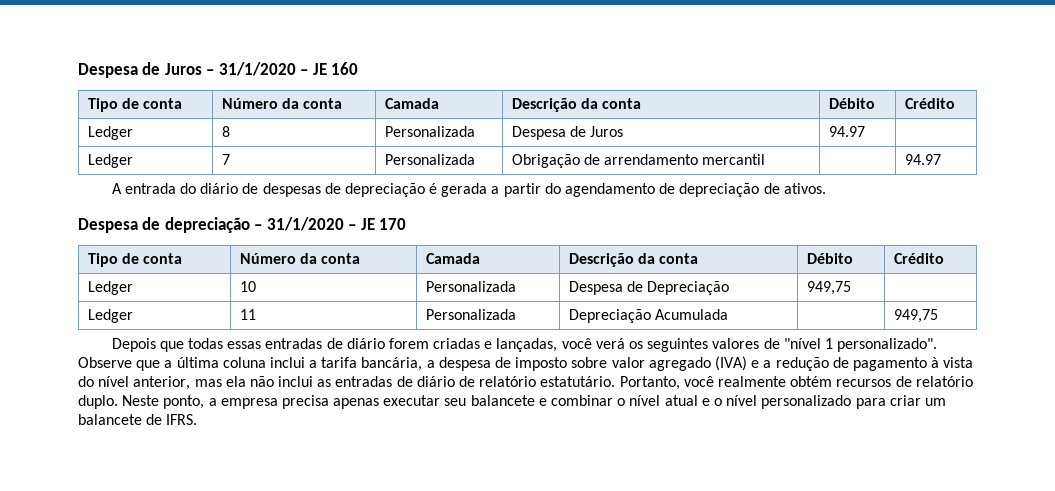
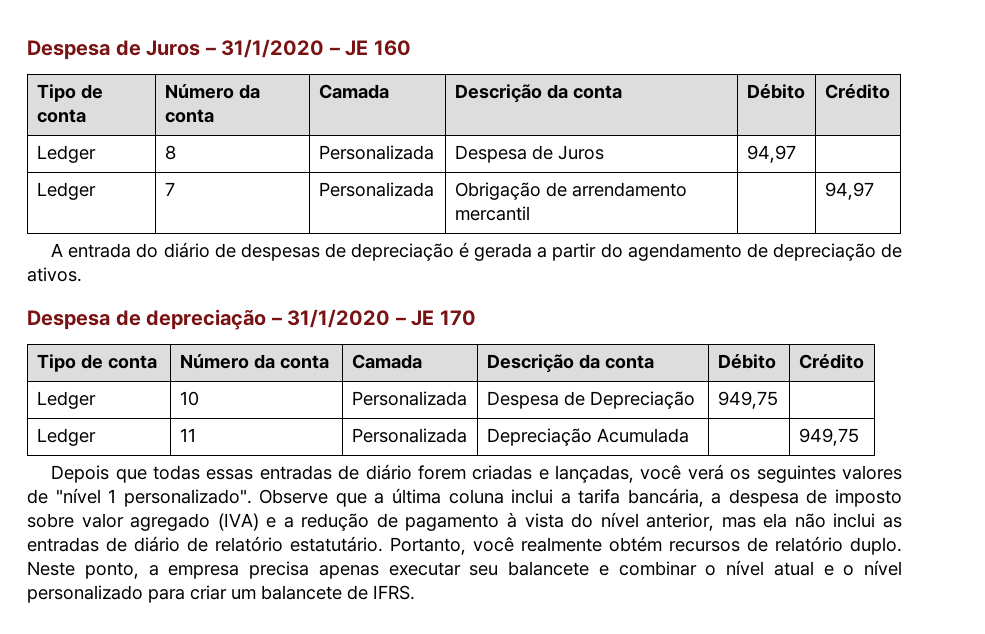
- Ledger | 8 | Personalizada | Despesa de Juros | 94.97 |
+ Ledger | 8 | Personalizada | Despesa de Juros | 94,97 |
- Ledger | 7 | Personalizada | Obrigação de arrendamento mercantil | | 94.97
+ Ledger | 7 | Personalizada | Obrigação de arrendamento mercantil | | 94,97

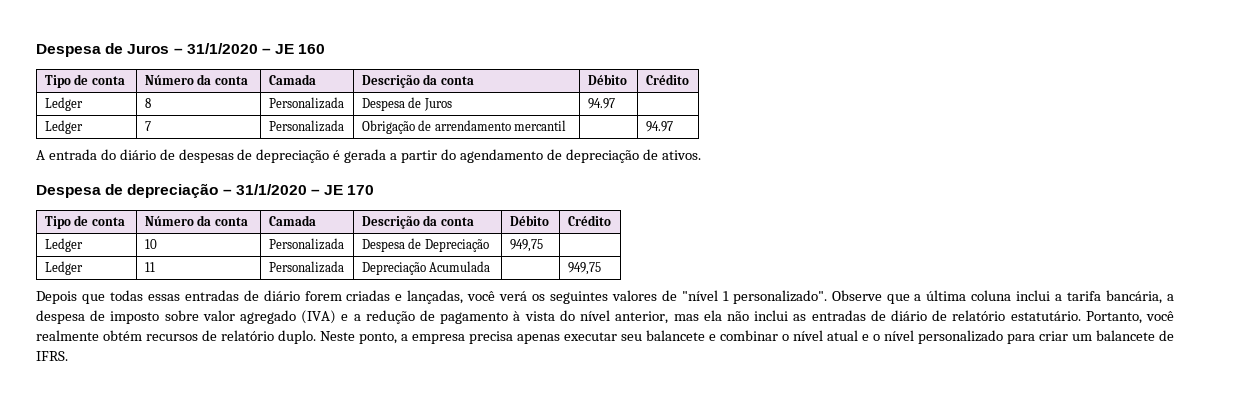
- Ledger | 8 | Personalizada | Despesa de Juros | 94,97 |
+ Ledger | 8 | Personalizada | Despesa de Juros | 94.97 |
- Ledger | 7 | Personalizada | Obrigação de arrendamento mercantil | | 94,97
+ Ledger | 7 | Personalizada | Obrigação de arrendamento mercantil | | 94.97

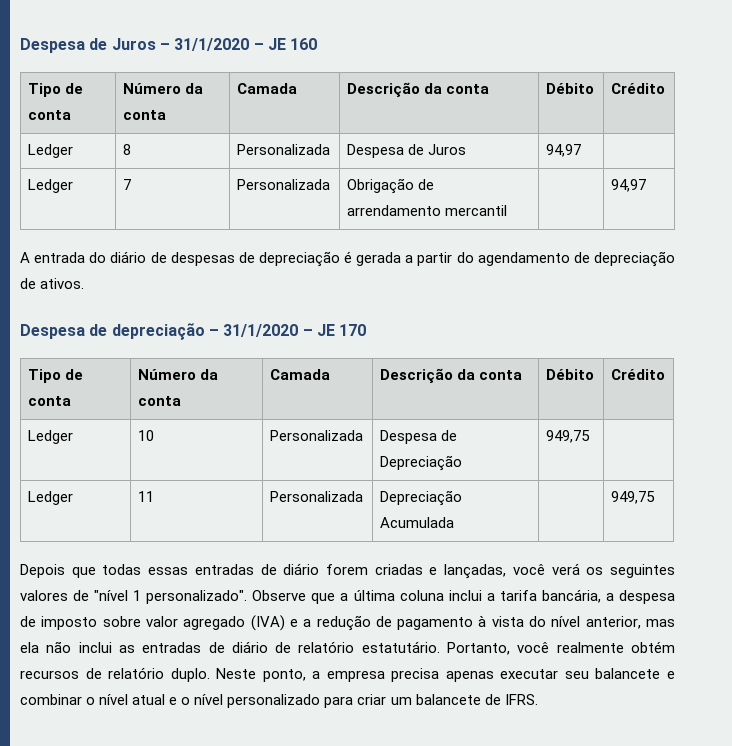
- Ledger | 8 | Personalizada | Despesa de Juros | 94.97 |
+ Ledger | 8 | Personalizada | Despesa de Juros | 94,97 |
- Ledger | 7 | Personalizada | Obrigação de arrendamento mercantil | | 94.97
+ Ledger | 7 | Personalizada | Obrigação de arrendamento mercantil | | 94,97

